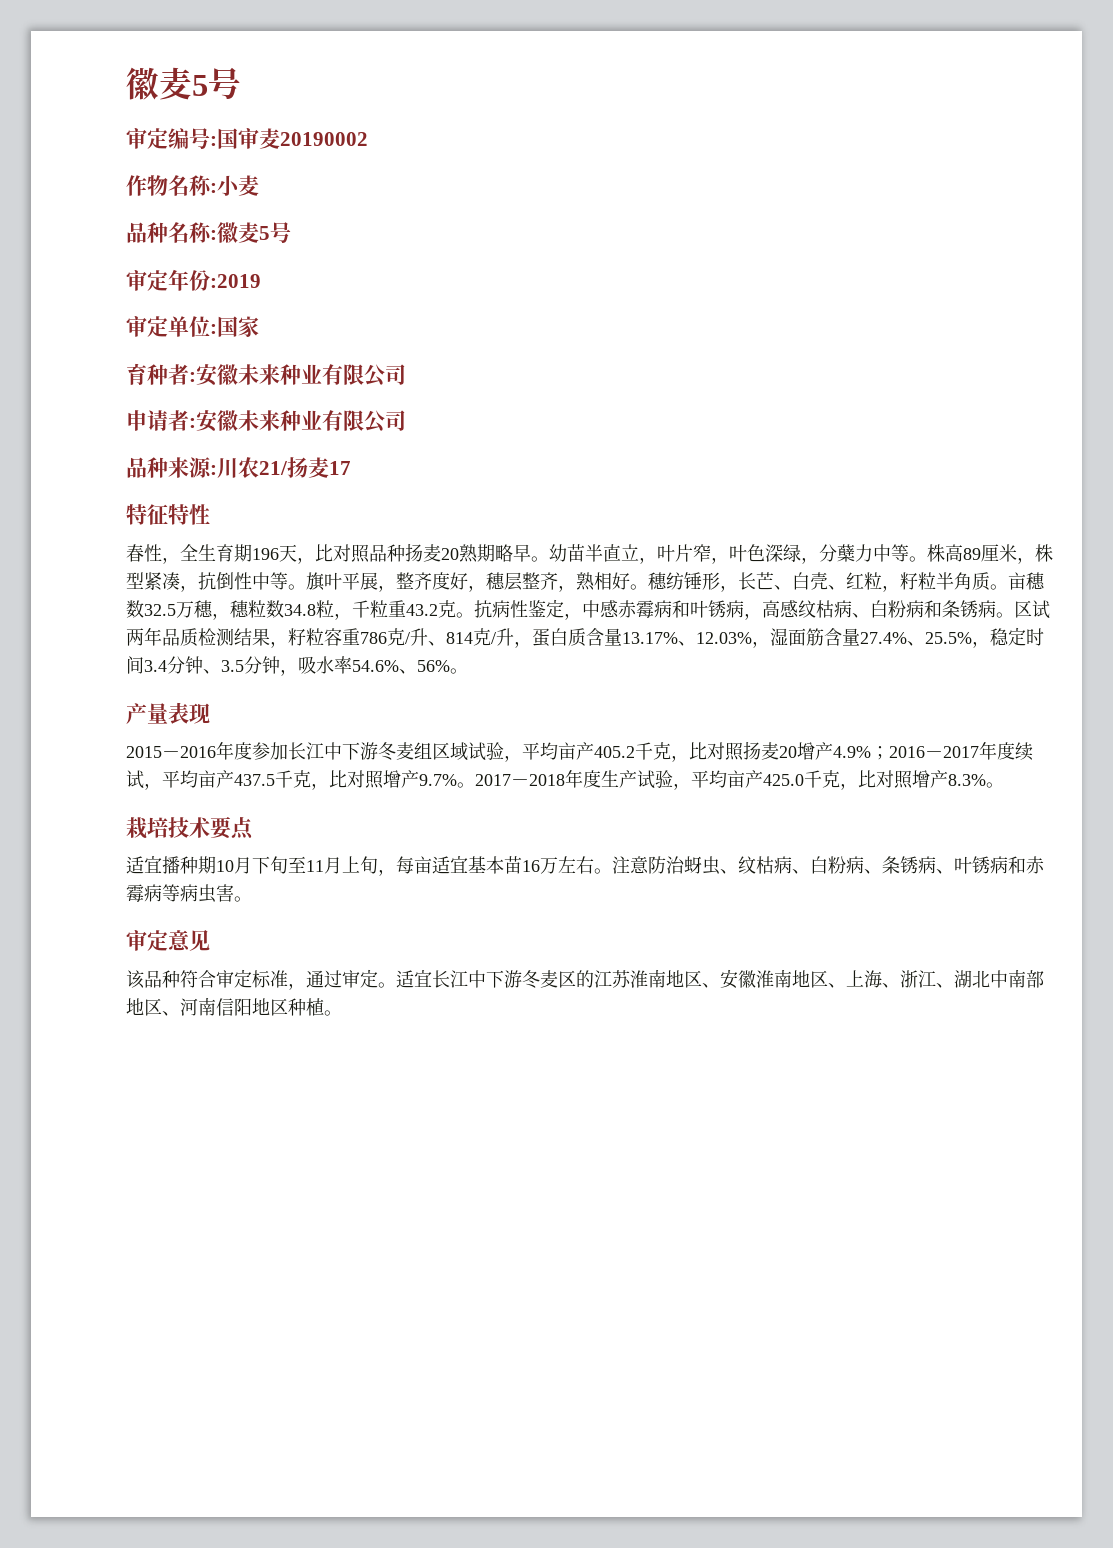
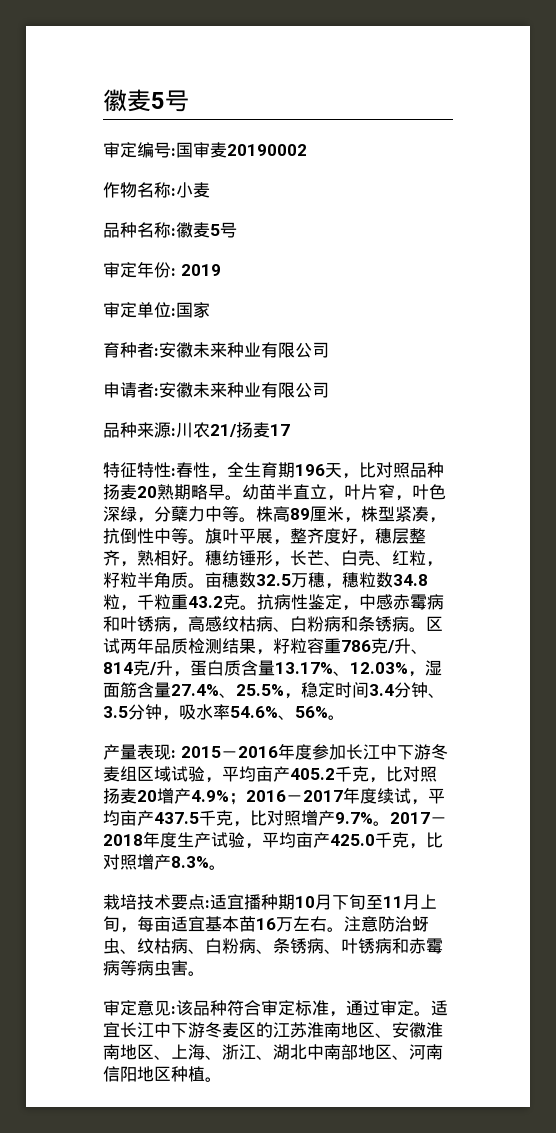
- 审定年份:2019
+ 审定年份: 2019
- 特征特性
- 春性，全生育期196天，比对照品种扬麦20熟期略早。
+ 特征特性:春性，全生育期196天，比对照品种扬麦20熟期略早。
- 产量表现
- 2015－2016年度参加长江中下游冬麦组区域试验，平均亩产405.2千克，比对照扬麦20增产4.9%；2016－2017年度续试，平均亩产437.5千克，比对照增产9.7%。
+ 产量表现: 2015－2016年度参加长江中下游冬麦组区域试验，平均亩产405.2千克，比对照扬麦20增产4.9%；2016－2017年度续试，平均亩产437.5千克，比对照增产9.7%。
- 栽培技术要点
- 适宜播种期10月下旬至11月上旬，每亩适宜基本苗16万左右。
+ 栽培技术要点:适宜播种期10月下旬至11月上旬，每亩适宜基本苗16万左右。
- 审定意见
- 该品种符合审定标准，通过审定。
+ 审定意见:该品种符合审定标准，通过审定。

